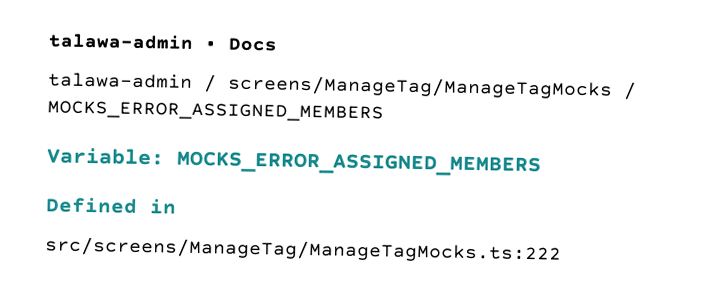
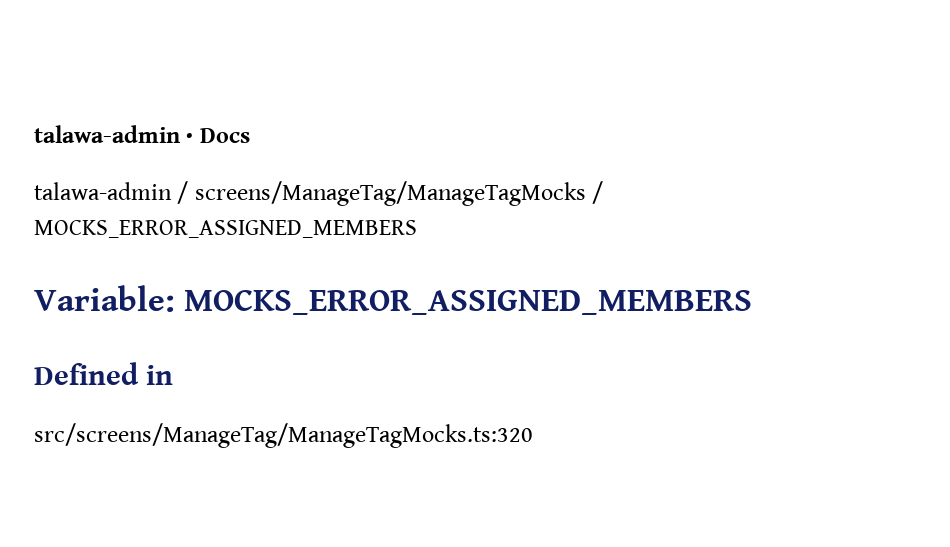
- src/screens/ManageTag/ManageTagMocks.ts:222
+ src/screens/ManageTag/ManageTagMocks.ts:320

